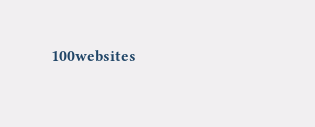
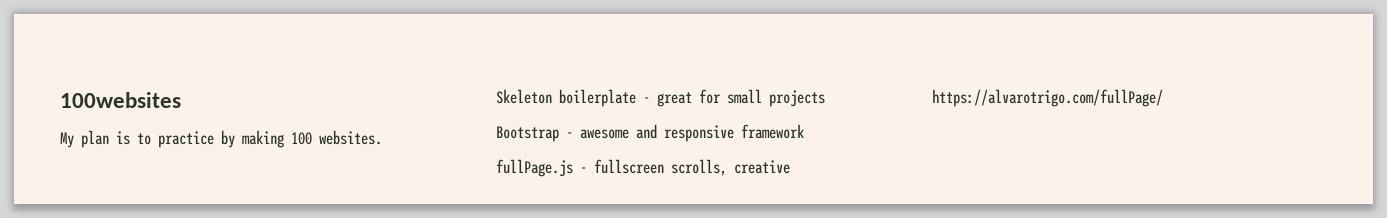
+ My plan is to practice by making 100 websites.
+ Skeleton boilerplate - great for small projects
+ Bootstrap - awesome and responsive framework
+ fullPage.js - fullscreen scrolls, creative https://alvarotrigo.com/fullPage/

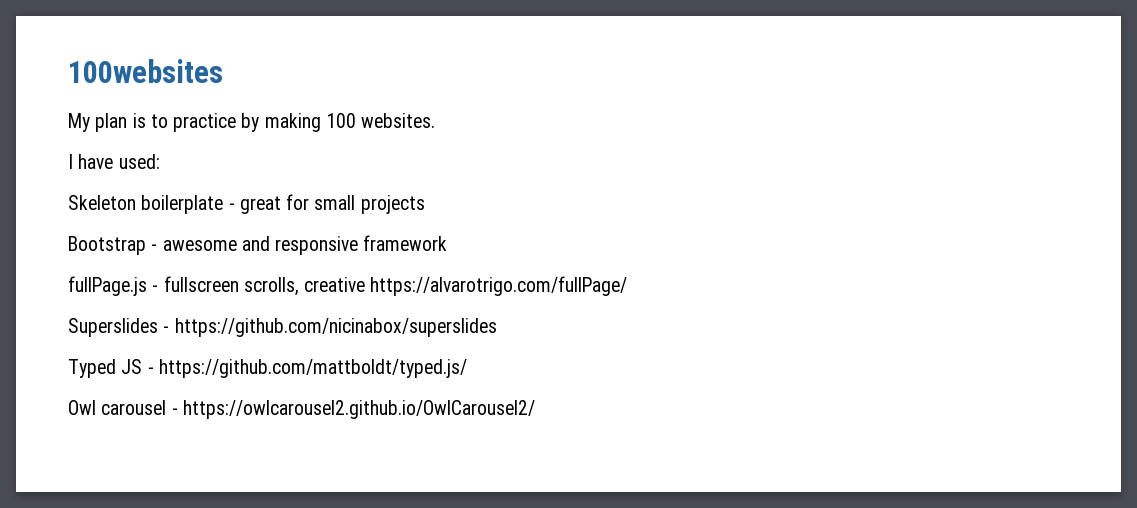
+ I have used:
+ Superslides - https://github.com/nicinabox/superslides
+ Typed JS - https://github.com/mattboldt/typed.js/
+ Owl carousel - https://owlcarousel2.github.io/OwlCarousel2/

